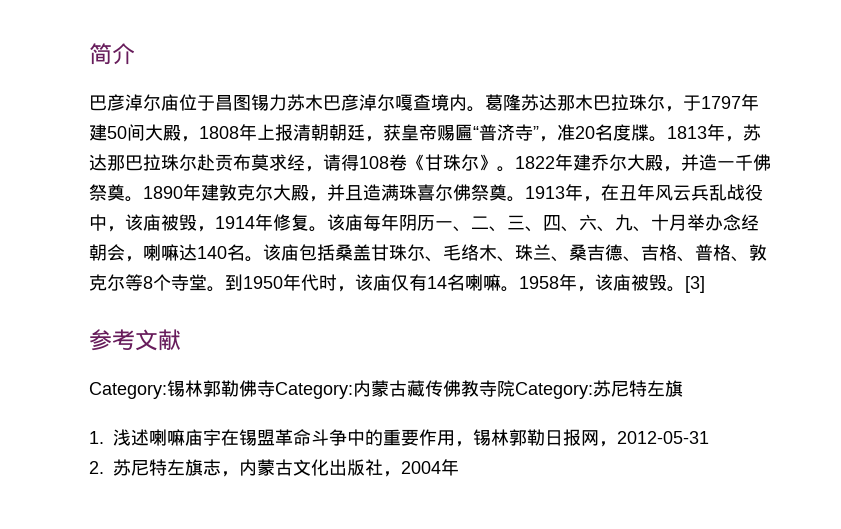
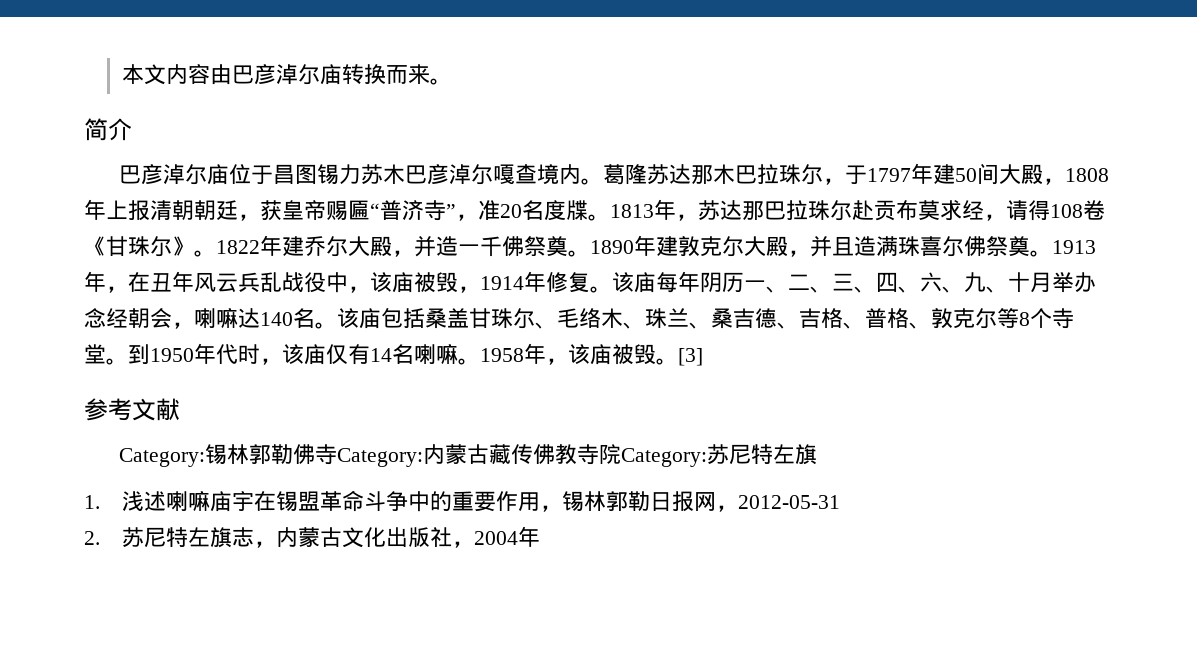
+ 本文内容由巴彦淖尔庙转换而来。

